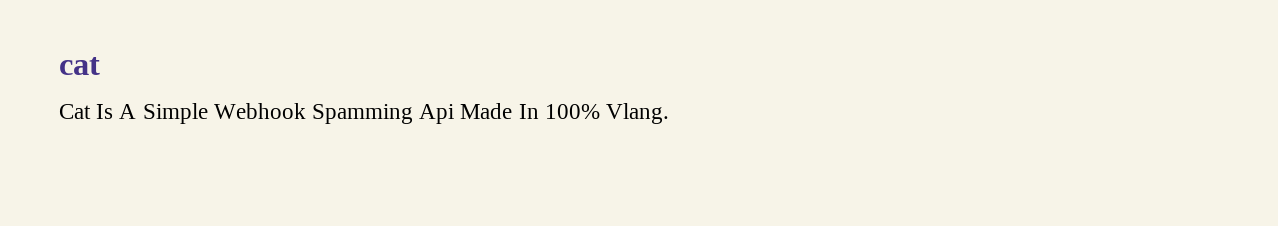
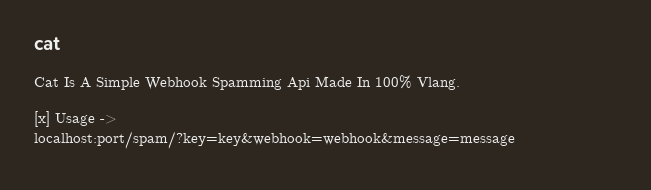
+ [x] Usage -> localhost:port/spam/?key=key&webhook=webhook&message=message

